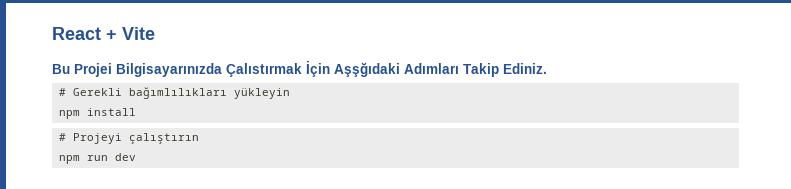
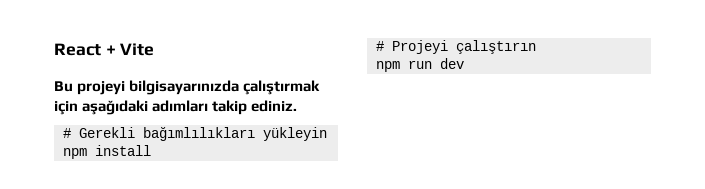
- Bu Projei Bilgisayarınızda Çalıstırmak İçin Aşşğıdaki Adımları Takip Ediniz.
+ Bu projeyi bilgisayarınızda çalıştırmak için aşağıdaki adımları takip ediniz.

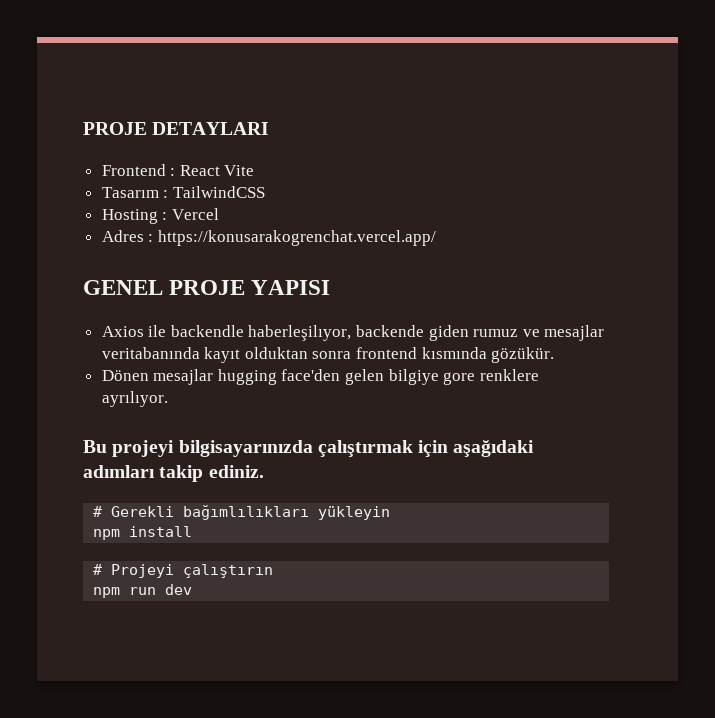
- React + Vite
+ PROJE DETAYLARI
+ Frontend : React Vite
+ Tasarım : TailwindCSS
+ Hosting : Vercel
+ Adres : https://konusarakogrenchat.vercel.app/
+ GENEL PROJE YAPISI
+ Axios ile backendle haberleşilıyor, backende giden rumuz ve mesajlar veritabanında kayıt olduktan sonra frontend kısmında gözükür.
+ Dönen mesajlar hugging face'den gelen bilgiye gore renklere ayrılıyor.

